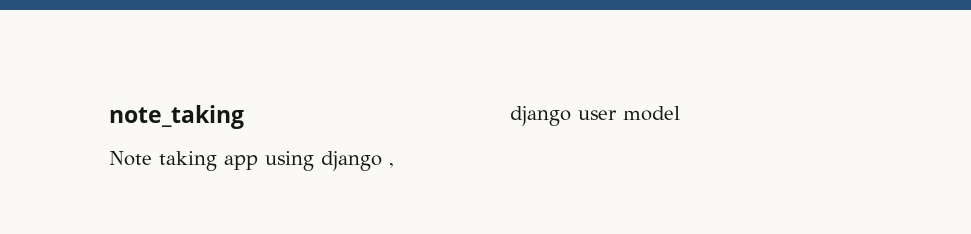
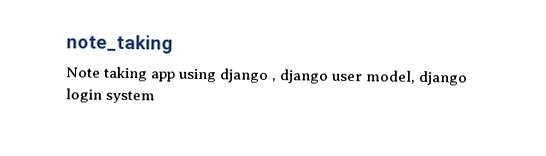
- Note taking app using django , django user model
+ Note taking app using django , django user model, django login system

